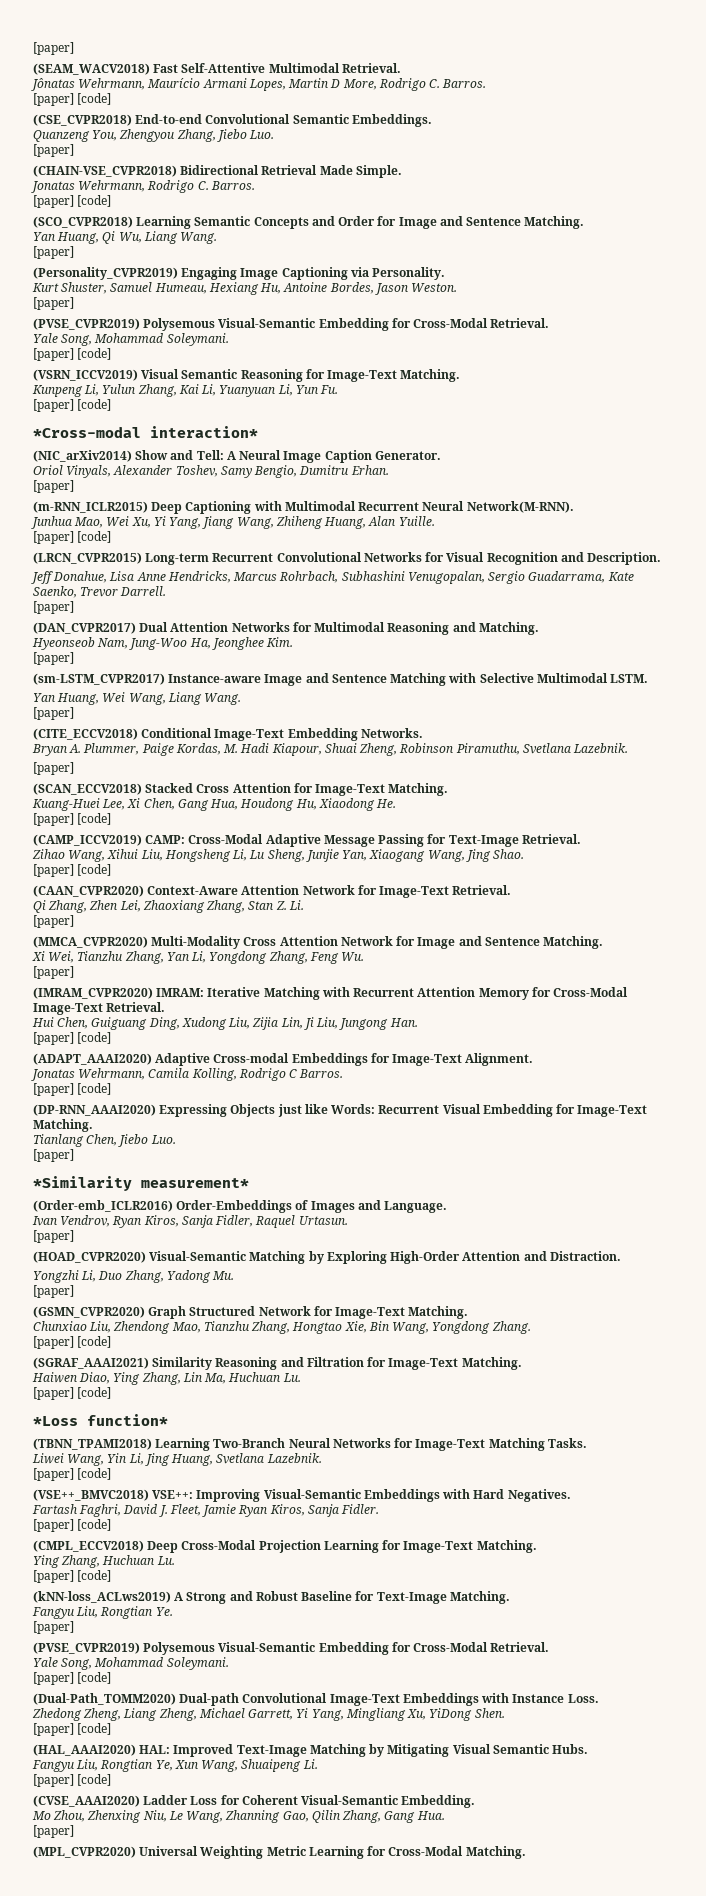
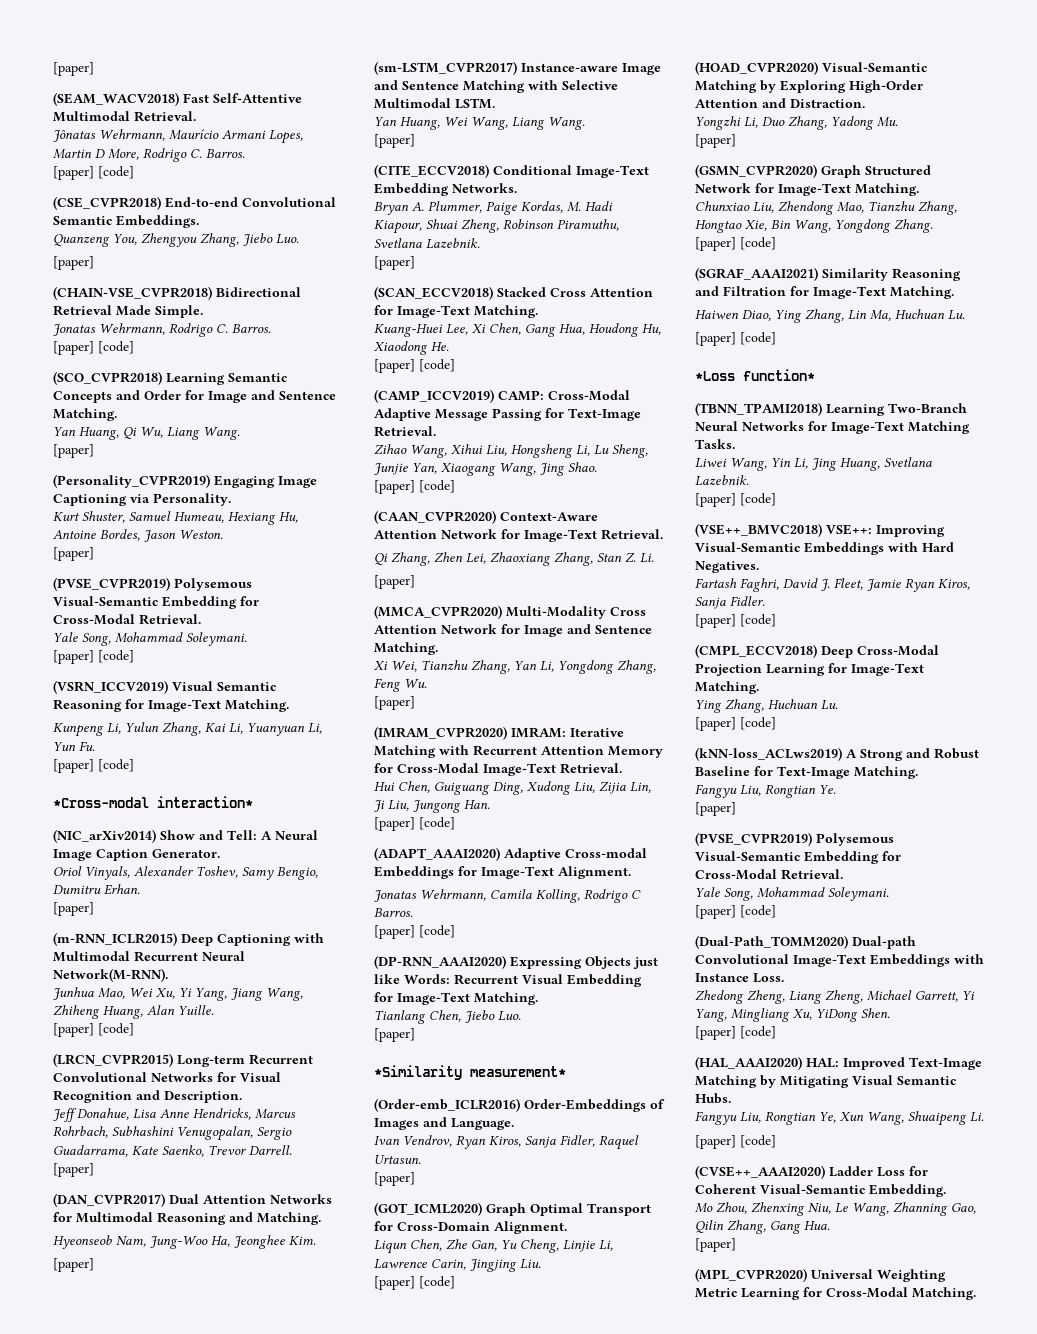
+ (GOT_ICML2020) Graph Optimal Transport for Cross-Domain Alignment.
+ Liqun Chen, Zhe Gan, Yu Cheng, Linjie Li, Lawrence Carin, Jingjing Liu.
+ [paper] [code]
- (CVSE_AAAI2020) Ladder Loss for Coherent Visual-Semantic Embedding.
+ (CVSE++_AAAI2020) Ladder Loss for Coherent Visual-Semantic Embedding.

